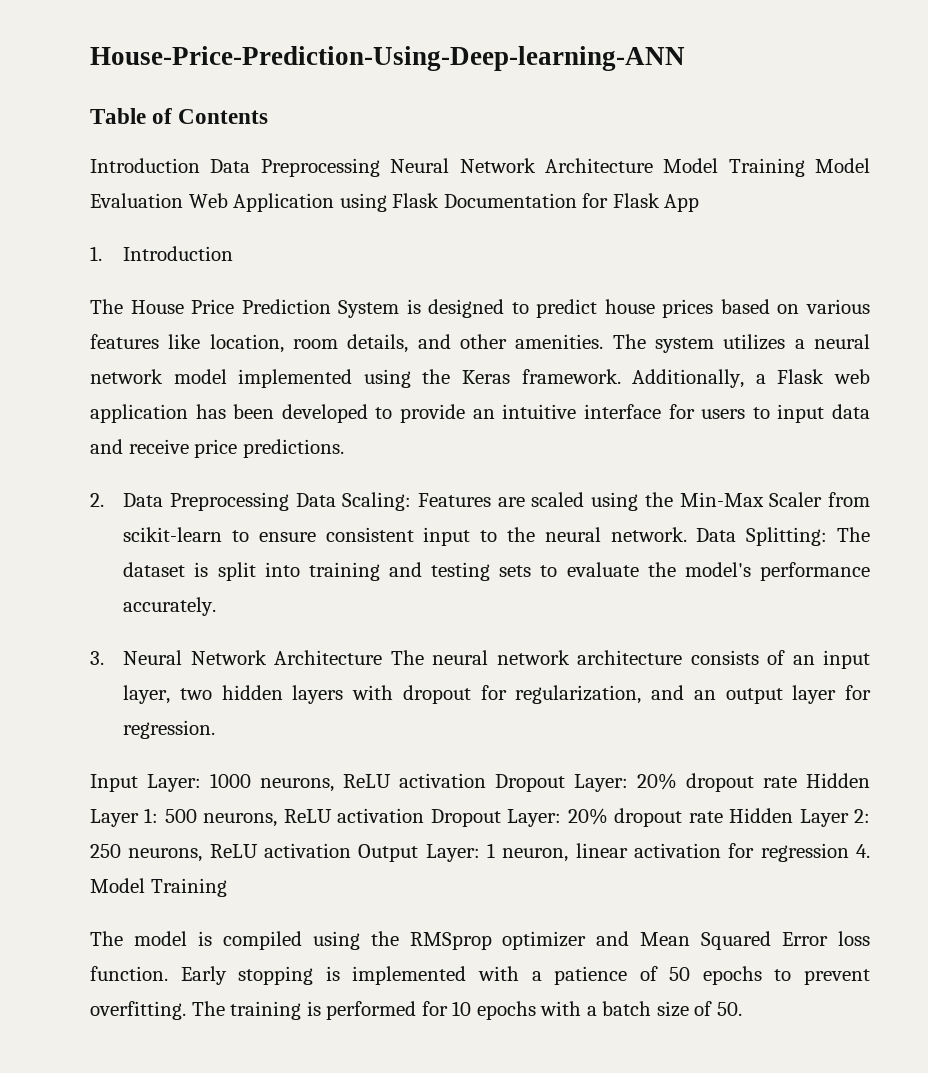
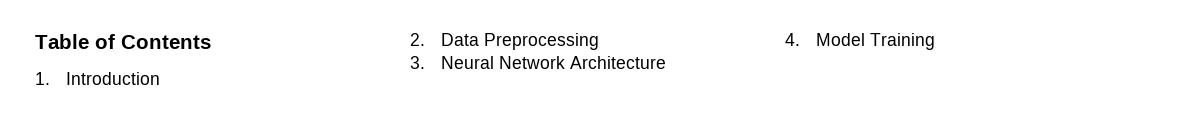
- House-Price-Prediction-Using-Deep-learning-ANN
- Introduction Data Preprocessing Neural Network Architecture Model Training Model Evaluation Web Application using Flask Documentation for Flask App
  1. Introduction
- The House Price Prediction System is designed to predict house prices based on various features like location, room details, and other amenities. The system utilizes a neural network model implemented using the Keras framework. Additionally, a Flask web application has been developed to provide an intuitive interface for users to input data and receive price predictions.
- 2. Data Preprocessing Data Scaling: Features are scaled using the Min-Max Scaler from scikit-learn to ensure consistent input to the neural network. Data Splitting: The dataset is split into training and testing sets to evaluate the model's performance accurately.
- 3. Neural Network Architecture The neural network architecture consists of an input layer, two hidden layers with dropout for regularization, and an output layer for regression.
- Input Layer: 1000 neurons, ReLU activation Dropout Layer: 20% dropout rate Hidden Layer 1: 500 neurons, ReLU activation Dropout Layer: 20% dropout rate Hidden Layer 2: 250 neurons, ReLU activation Output Layer: 1 neuron, linear activation for regression 4. Model Training
- The model is compiled using the RMSprop optimizer and Mean Squared Error loss function. Early stopping is implemented with a patience of 50 epochs to prevent overfitting. The training is performed for 10 epochs with a batch size of 50.
+ 2. Data Preprocessing
+ 3. Neural Network Architecture
+ 4. Model Training

